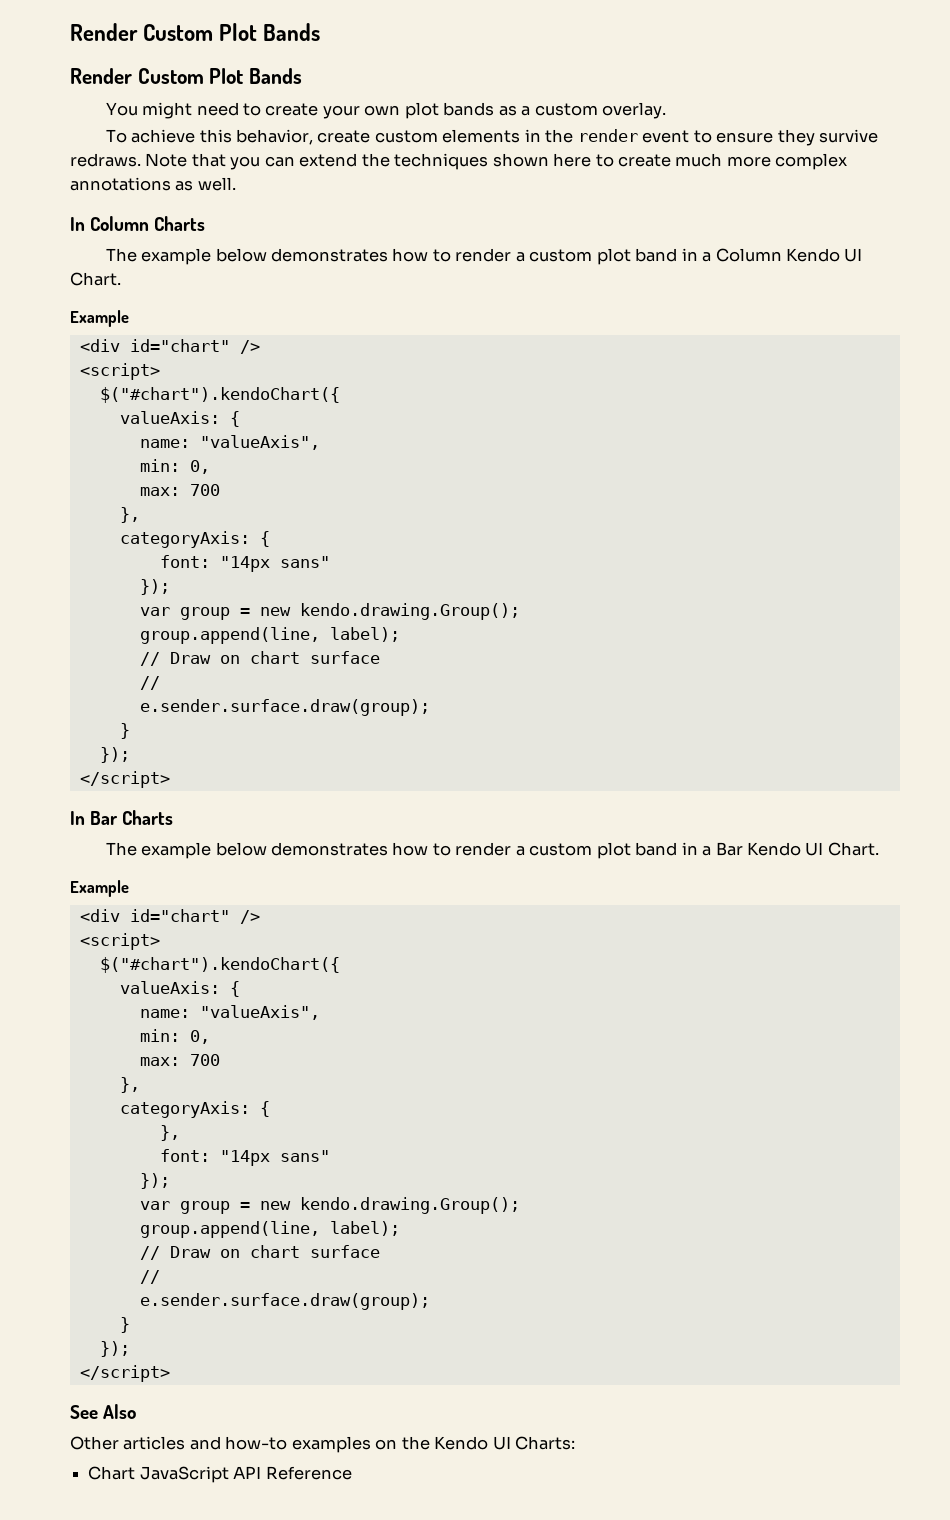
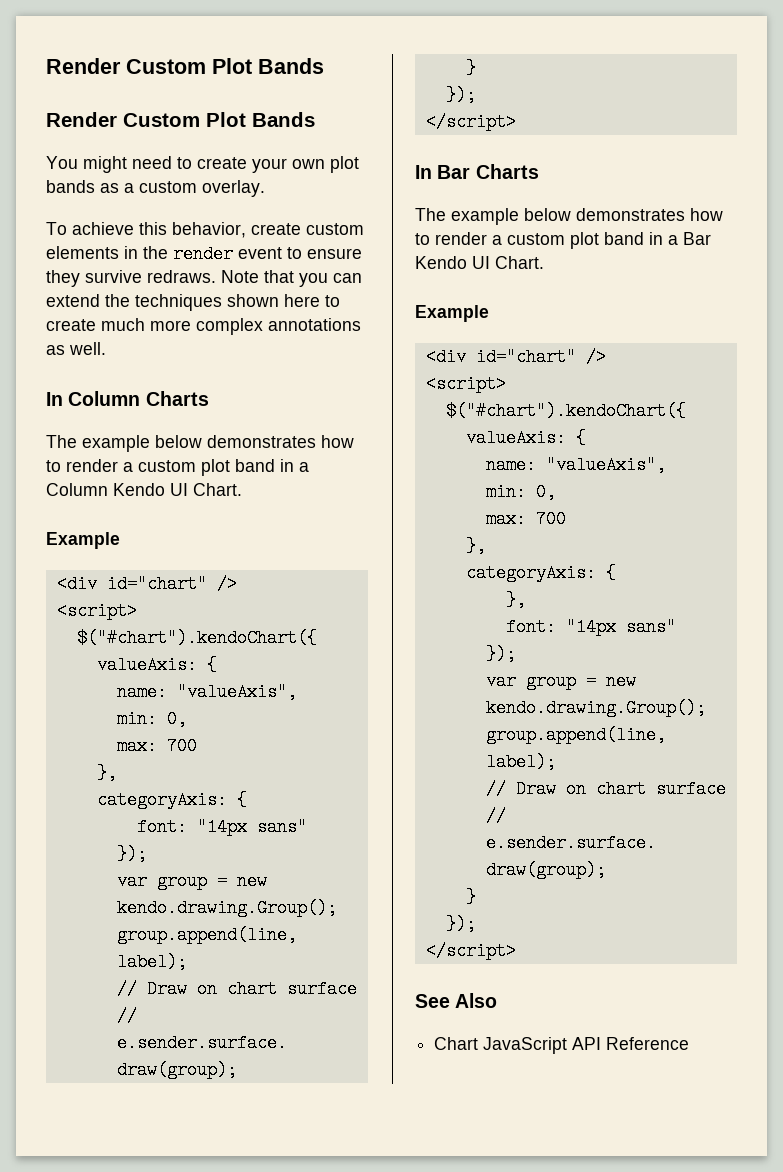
- Other articles and how-to examples on the Kendo UI Charts:

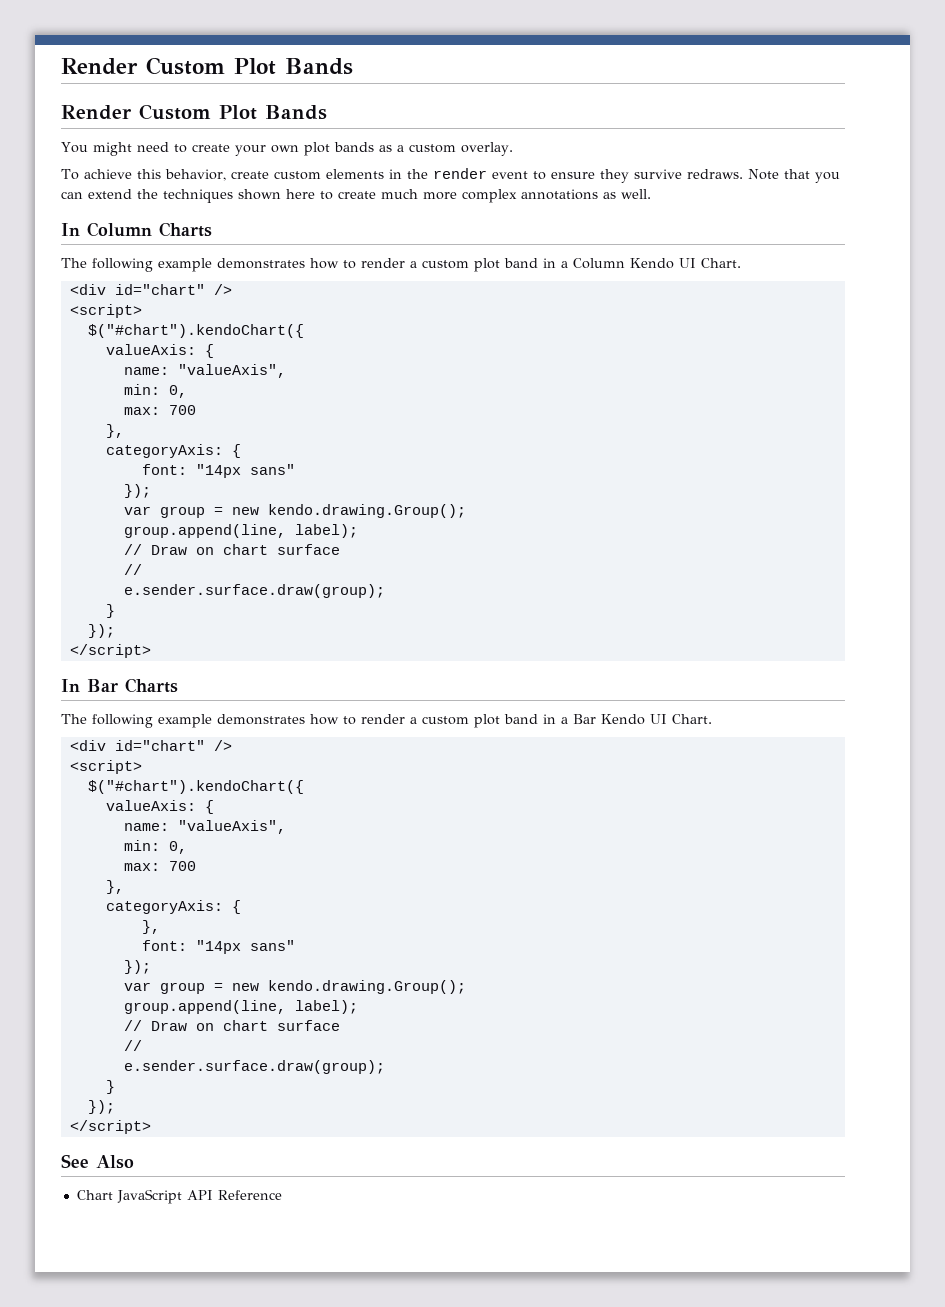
- The example below demonstrates how to render a custom plot band in a Column Kendo UI Chart.
- Example
+ The following example demonstrates how to render a custom plot band in a Column Kendo UI Chart.
- The example below demonstrates how to render a custom plot band in a Bar Kendo UI Chart.
- Example
+ The following example demonstrates how to render a custom plot band in a Bar Kendo UI Chart.

